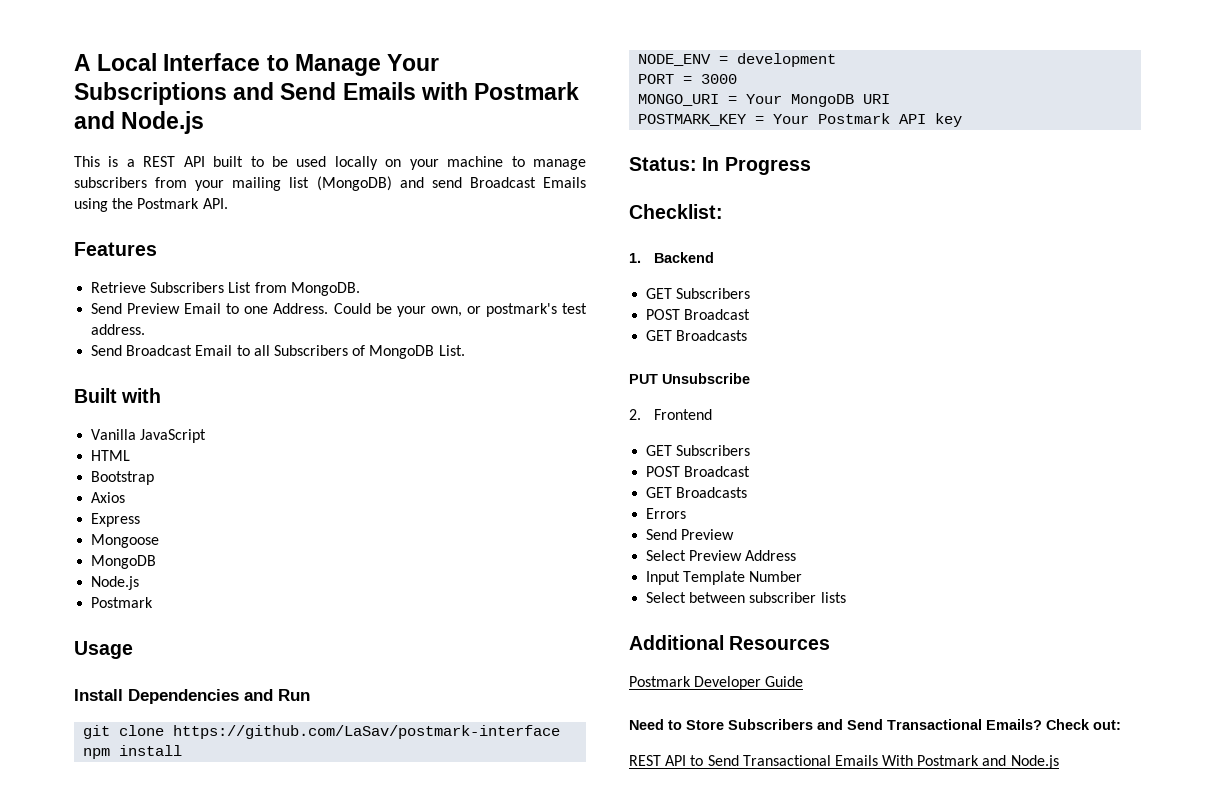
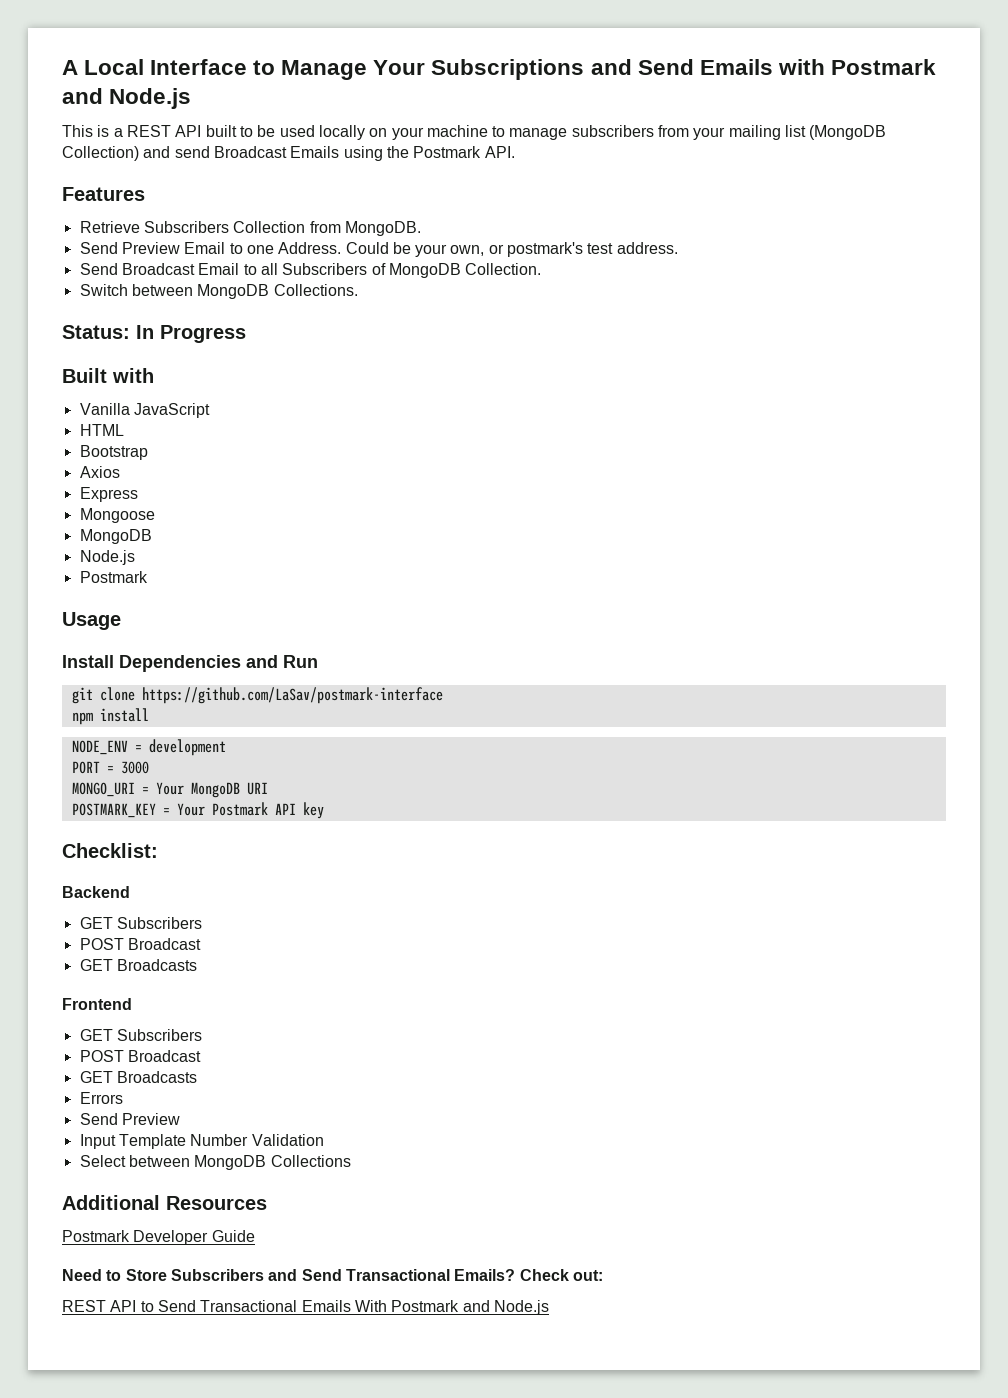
- This is a REST API built to be used locally on your machine to manage subscribers from your mailing list (MongoDB) and send Broadcast Emails using the Postmark API.
+ This is a REST API built to be used locally on your machine to manage subscribers from your mailing list (MongoDB Collection) and send Broadcast Emails using the Postmark API.
- Retrieve Subscribers List from MongoDB.
+ Retrieve Subscribers Collection from MongoDB.
- Send Broadcast Email to all Subscribers of MongoDB List.
+ Send Broadcast Email to all Subscribers of MongoDB Collection.
+ Switch between MongoDB Collections.
+ Status: In Progress
- Status: In Progress
- 1. Backend
+ Backend
- PUT Unsubscribe
- 2. Frontend
+ Frontend
- Select Preview Address
- Input Template Number
+ Input Template Number Validation
- Select between subscriber lists
+ Select between MongoDB Collections

